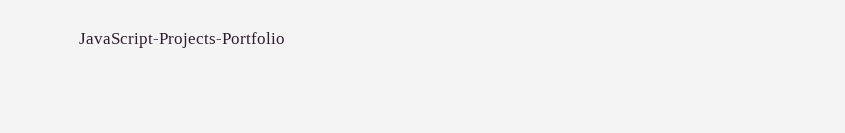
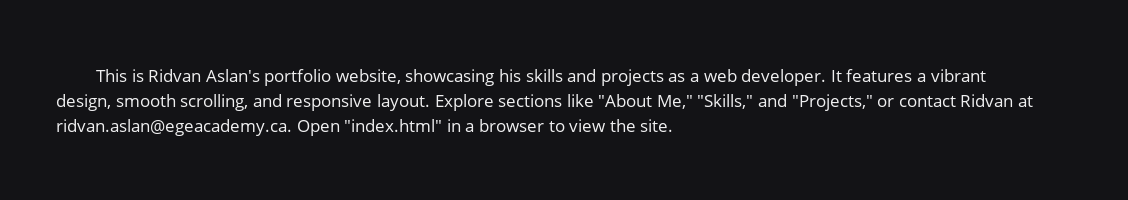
- JavaScript-Projects-Portfolio
+ This is Ridvan Aslan's portfolio website, showcasing his skills and projects as a web developer. It features a vibrant design, smooth scrolling, and responsive layout. Explore sections like "About Me," "Skills," and "Projects," or contact Ridvan at ridvan.aslan@egeacademy.ca. Open "index.html" in a browser to view the site.

